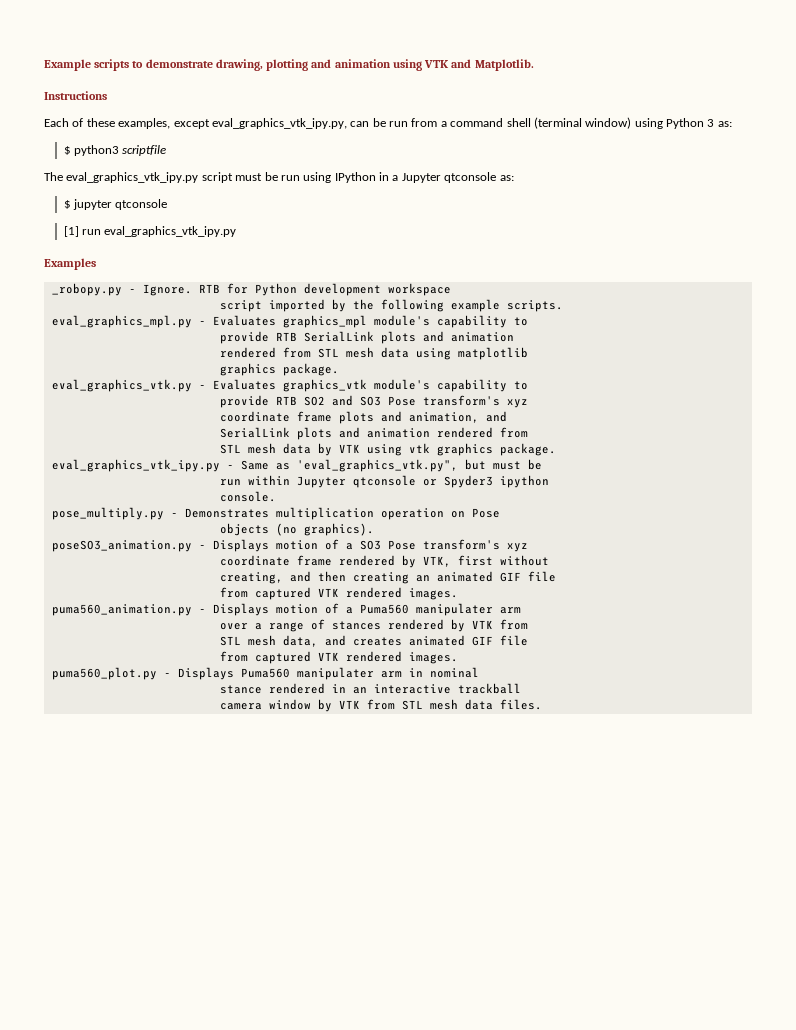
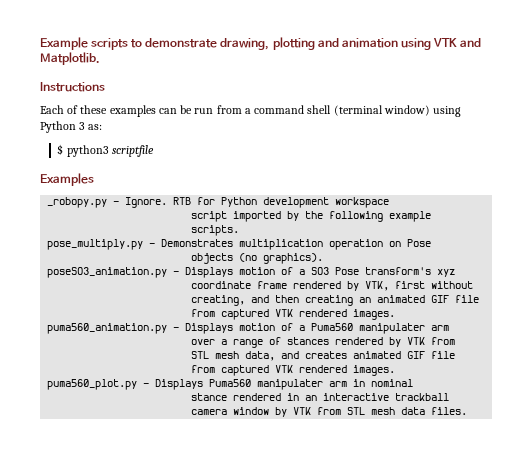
- Each of these examples, except eval_graphics_vtk_ipy.py, can be run from a command shell (terminal window) using Python 3 as:
+ Each of these examples can be run from a command shell (terminal window) using Python 3 as:
- The eval_graphics_vtk_ipy.py script must be run using IPython in a Jupyter qtconsole as:
- $ jupyter qtconsole
- [1] run eval_graphics_vtk_ipy.py
- eval_graphics_mpl.py - Evaluates graphics_mpl module's capability to
- provide RTB SerialLink plots and animation
- rendered from STL mesh data using matplotlib
- graphics package.
- eval_graphics_vtk.py - Evaluates graphics_vtk module's capability to
- provide RTB SO2 and SO3 Pose transform's xyz
- coordinate frame plots and animation, and
- SerialLink plots and animation rendered from
- STL mesh data by VTK using vtk graphics package.
- eval_graphics_vtk_ipy.py - Same as 'eval_graphics_vtk.py", but must be
- run within Jupyter qtconsole or Spyder3 ipython
- console.

